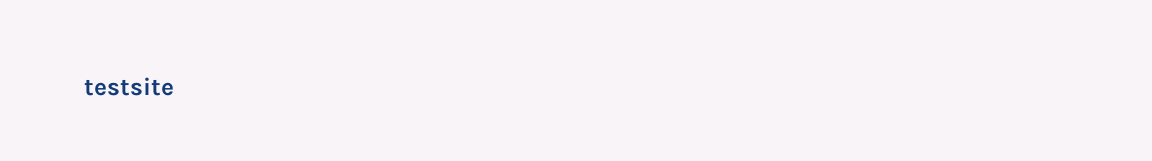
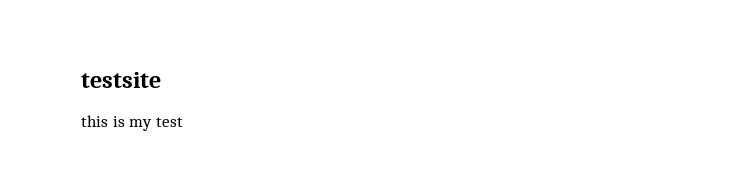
+ this is my test

